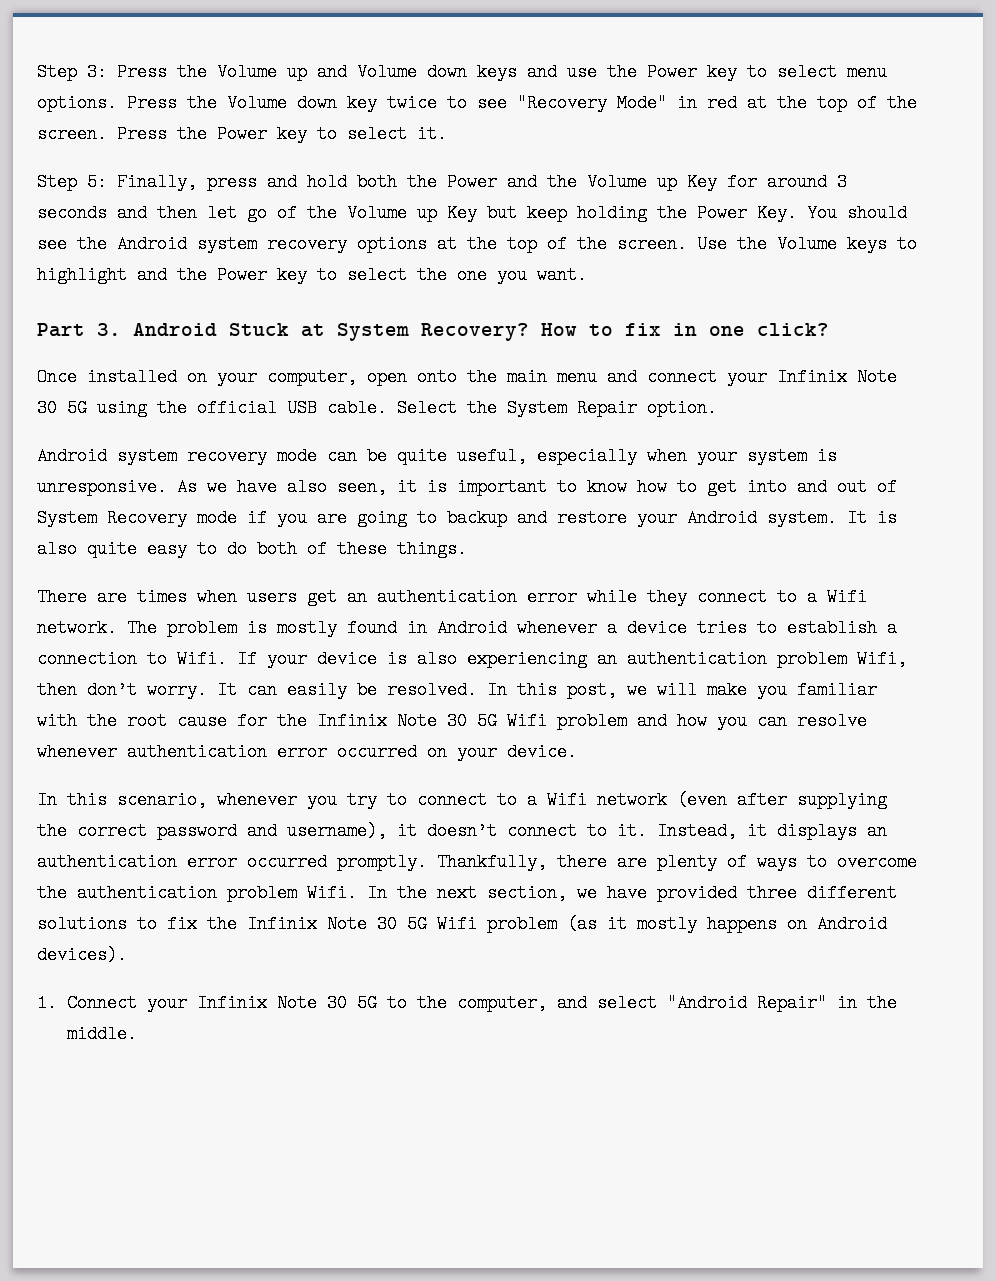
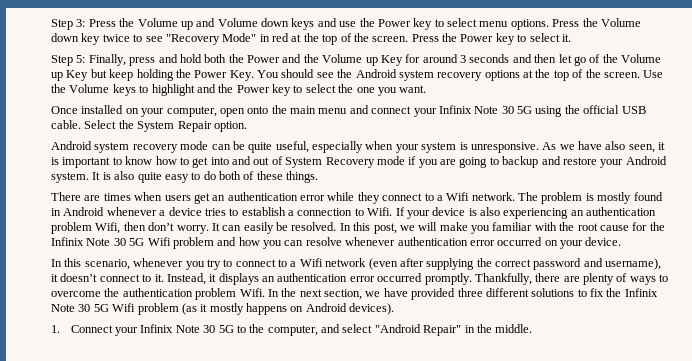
- Part 3. Android Stuck at System Recovery? How to fix in one click?

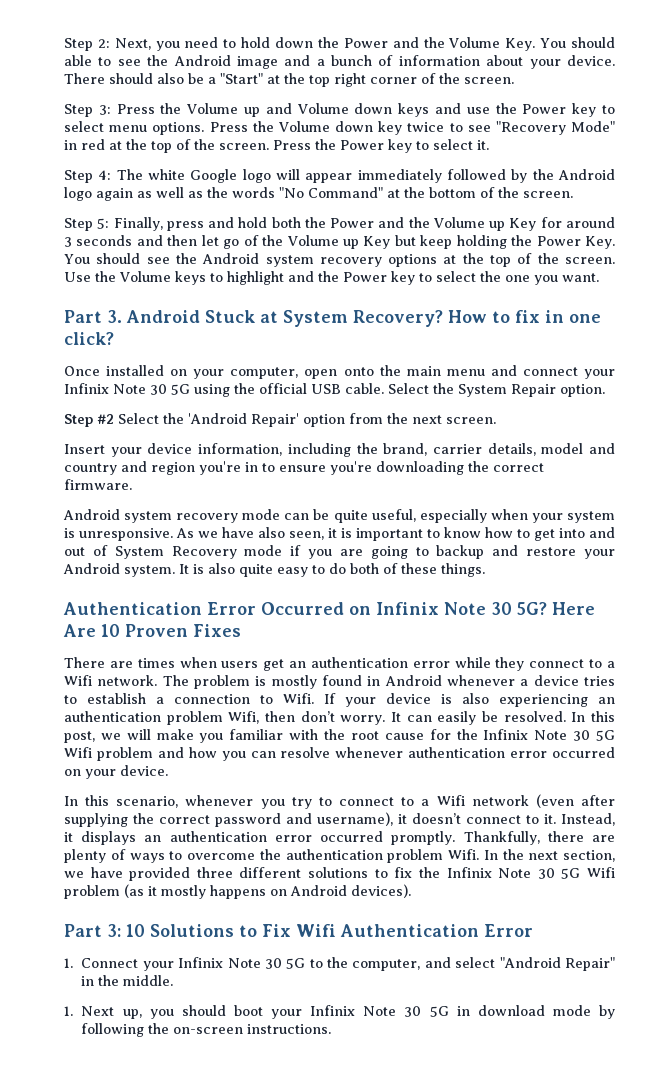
+ Step 2: Next, you need to hold down the Power and the Volume Key. You should able to see the Android image and a bunch of information about your device. There should also be a "Start" at the top right corner of the screen.
+ Step 4: The white Google logo will appear immediately followed by the Android logo again as well as the words "No Command" at the bottom of the screen.
+ Part 3. Android Stuck at System Recovery? How to fix in one click?
+ Step #2 Select the 'Android Repair' option from the next screen.
+ Insert your device information, including the brand, carrier details, model and country and region you're in to ensure you're downloading the correct firmware.
+ Authentication Error Occurred on Infinix Note 30 5G? Here Are 10 Proven Fixes
+ Part 3: 10 Solutions to Fix Wifi Authentication Error
+ 1. Next up, you should boot your Infinix Note 30 5G in download mode by following the on-screen instructions.

